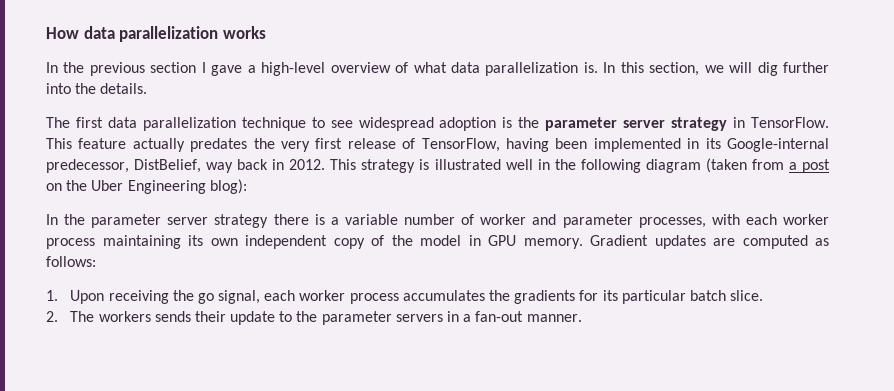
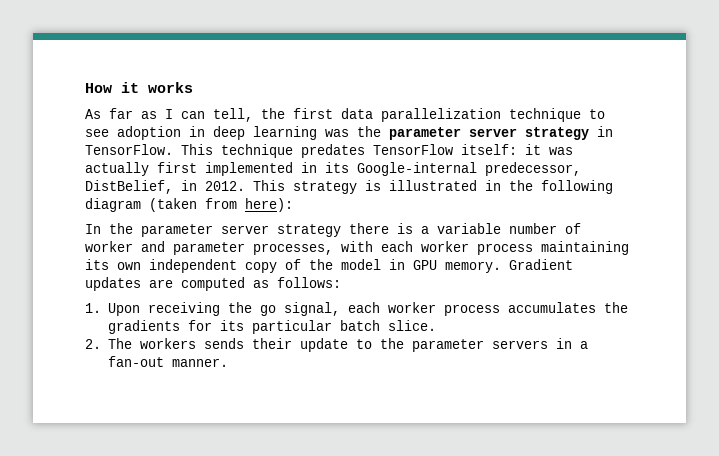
- How data parallelization works
+ How it works
- In the previous section I gave a high-level overview of what data parallelization is. In this section, we will dig further into the details.
- The first data parallelization technique to see widespread adoption is the parameter server strategy in TensorFlow.
+ As far as I can tell, the first data parallelization technique to see adoption in deep learning was the parameter server strategy in TensorFlow.
- This feature actually predates the very first release of TensorFlow, having been implemented in its Google-internal predecessor, DistBelief, way back in 2012.
+ This technique predates TensorFlow itself: it was actually first implemented in its Google-internal predecessor, DistBelief, in 2012.
- This strategy is illustrated well in the following diagram (taken from a post on the Uber Engineering blog):
+ This strategy is illustrated in the following diagram (taken from here):

